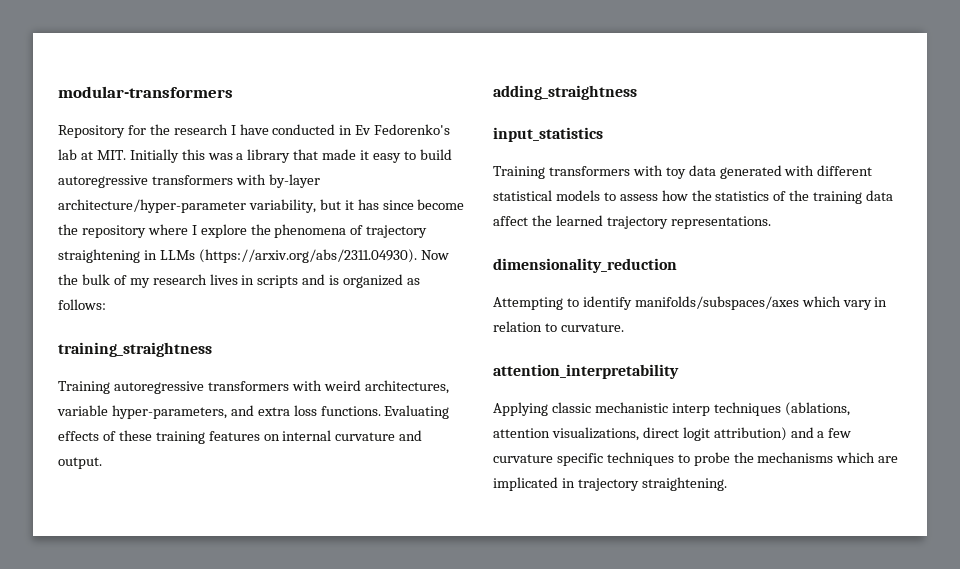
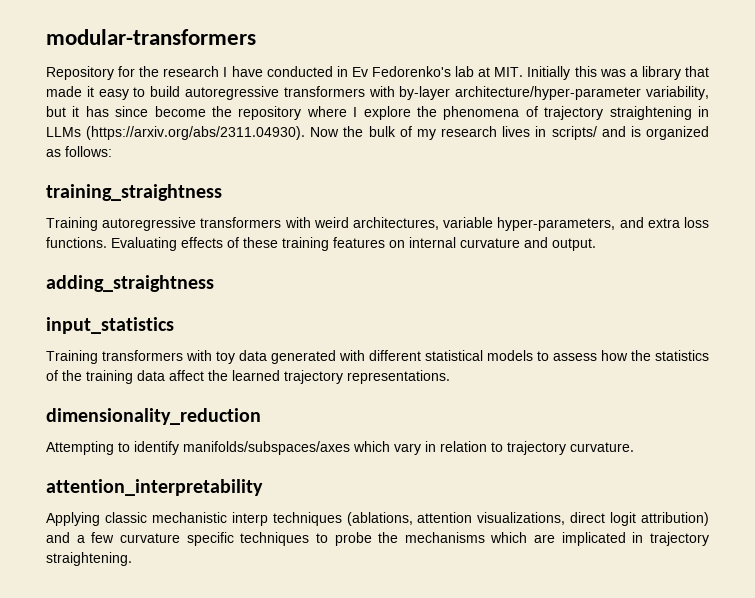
- Repository for the research I have conducted in Ev Fedorenko's lab at MIT. Initially this was a library that made it easy to build autoregressive transformers with by-layer architecture/hyper-parameter variability, but it has since become the repository where I explore the phenomena of trajectory straightening in LLMs (https://arxiv.org/abs/2311.04930). Now the bulk of my research lives in scripts and is organized as follows:
+ Repository for the research I have conducted in Ev Fedorenko's lab at MIT. Initially this was a library that made it easy to build autoregressive transformers with by-layer architecture/hyper-parameter variability, but it has since become the repository where I explore the phenomena of trajectory straightening in LLMs (https://arxiv.org/abs/2311.04930). Now the bulk of my research lives in scripts/ and is organized as follows:
- Attempting to identify manifolds/subspaces/axes which vary in relation to curvature.
+ Attempting to identify manifolds/subspaces/axes which vary in relation to trajectory curvature.

